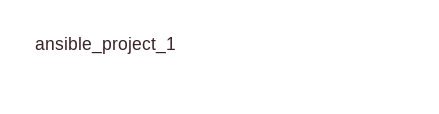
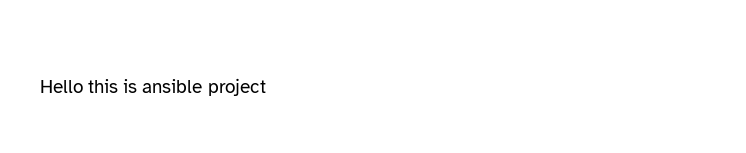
- ansible_project_1
+ Hello this is ansible project

